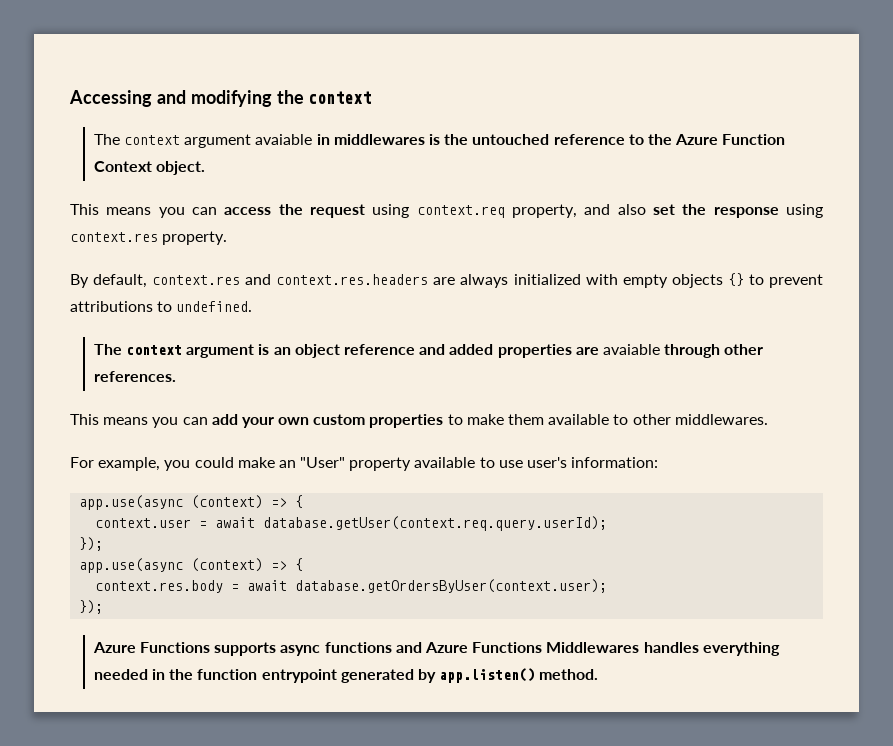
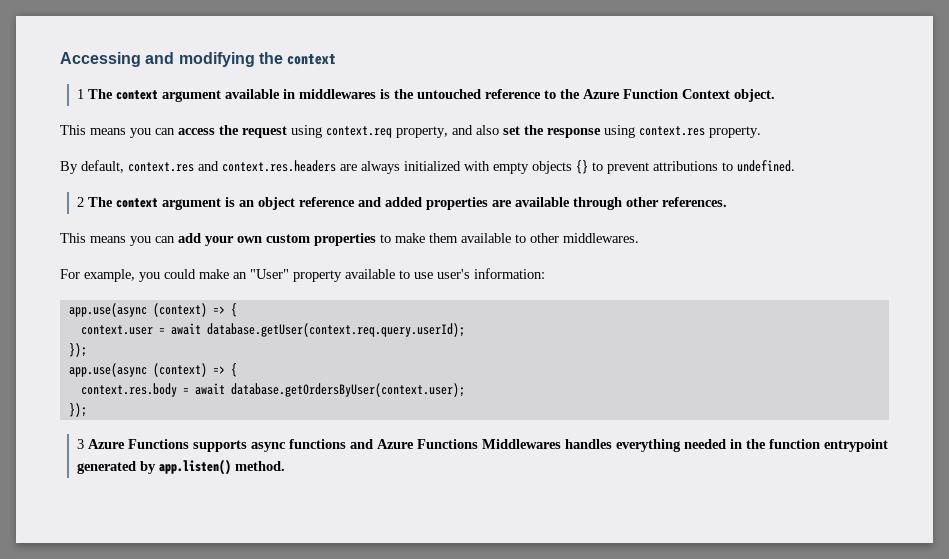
- The context argument avaiable in middlewares is the untouched reference to the Azure Function Context object.
+ 1 The context argument available in middlewares is the untouched reference to the Azure Function Context object.
- The context argument is an object reference and added properties are avaiable through other references.
+ 2 The context argument is an object reference and added properties are available through other references.
- Azure Functions supports async functions and Azure Functions Middlewares handles everything needed in the function entrypoint generated by app.listen() method.
+ 3 Azure Functions supports async functions and Azure Functions Middlewares handles everything needed in the function entrypoint generated by app.listen() method.

